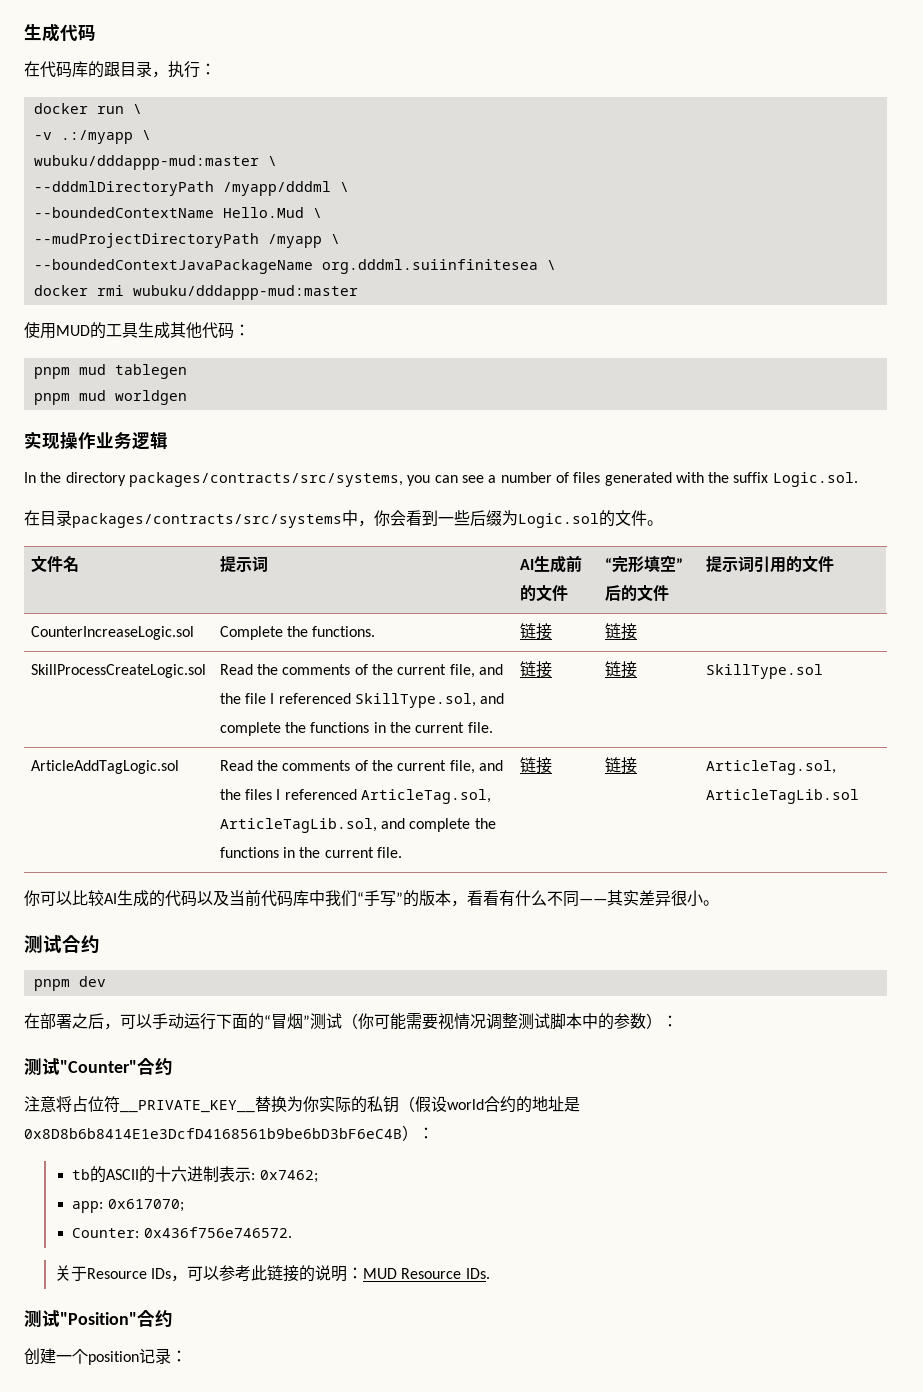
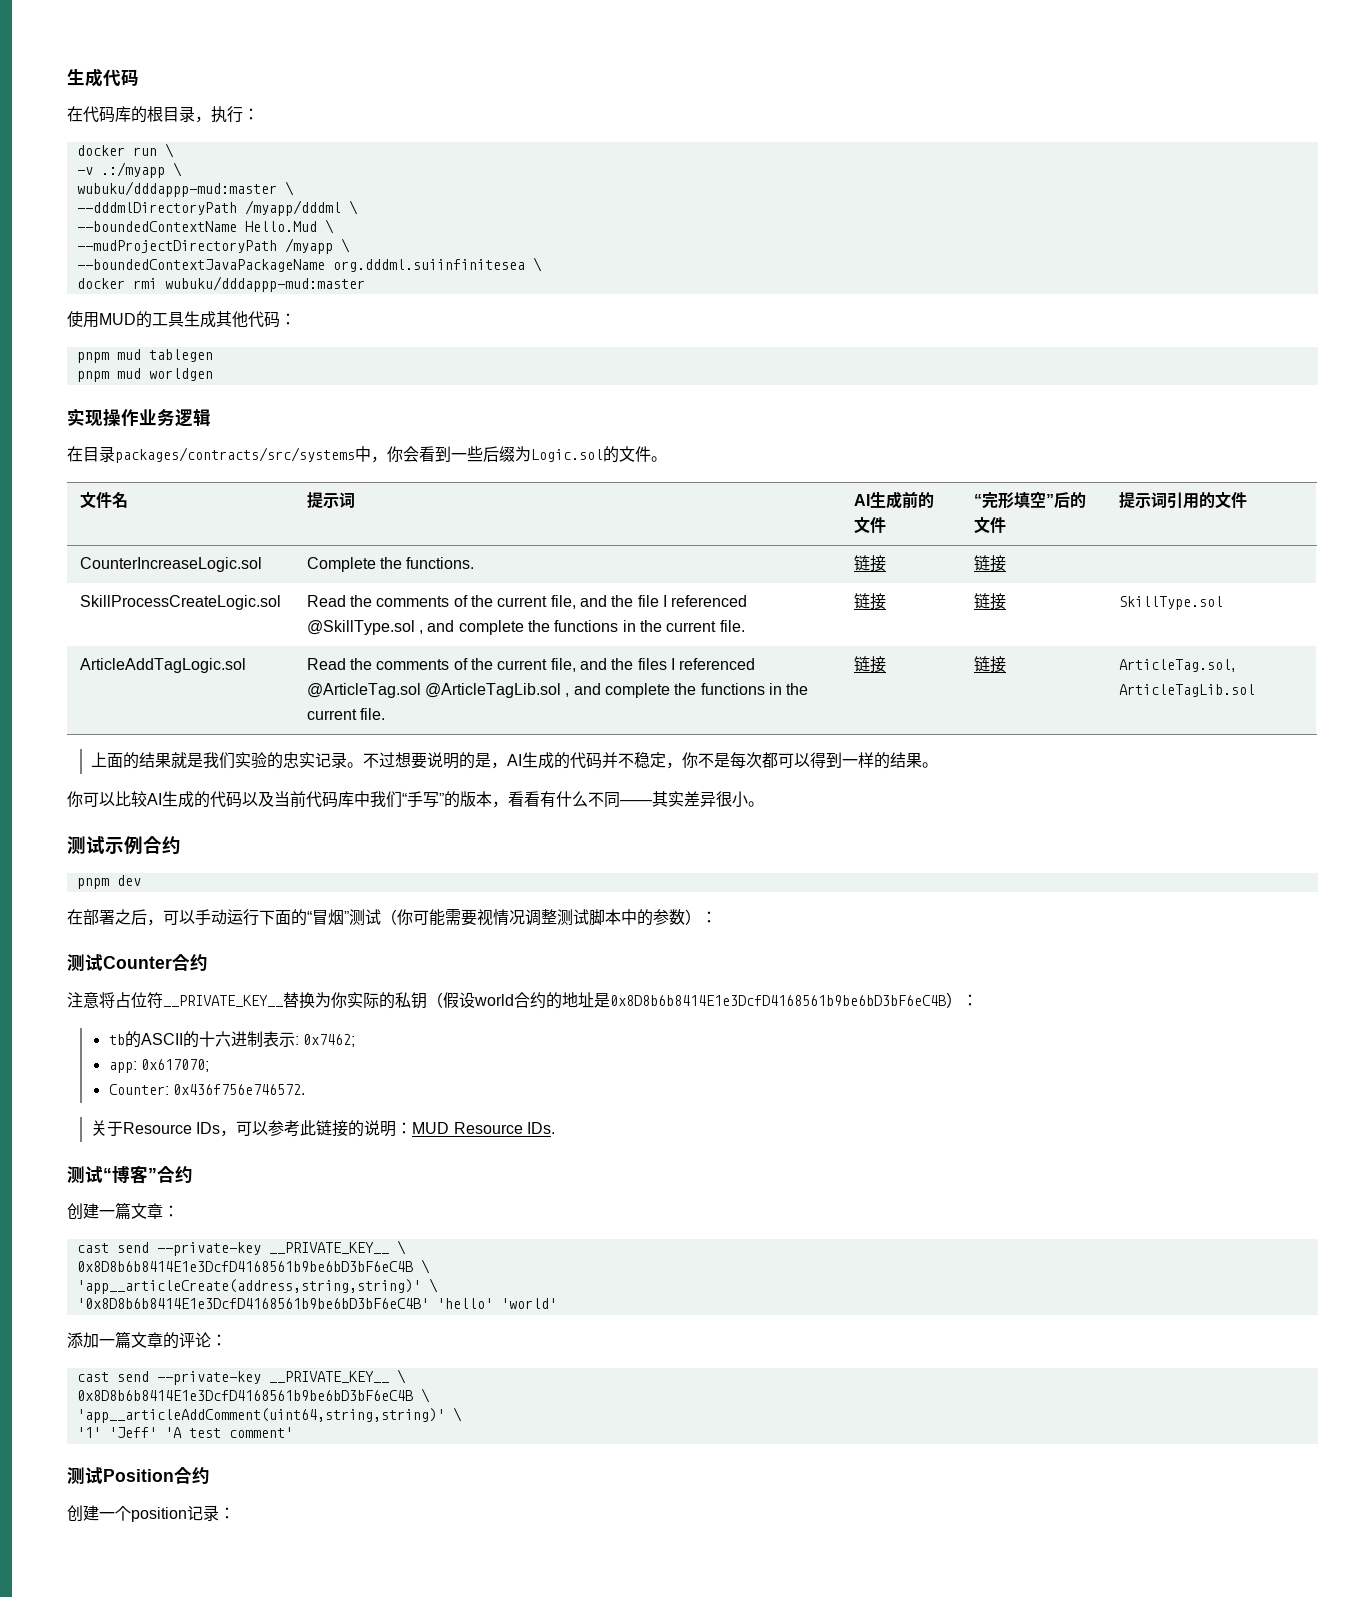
- 在代码库的跟目录，执行：
+ 在代码库的根目录，执行：
- In the directory packages/contracts/src/systems, you can see a number of files generated with the suffix Logic.sol.
- SkillProcessCreateLogic.sol | Read the comments of the current file, and the file I referenced SkillType.sol, and complete the functions in the current file. | 链接 | 链接 | SkillType.sol
+ SkillProcessCreateLogic.sol | Read the comments of the current file, and the file I referenced @SkillType.sol , and complete the functions in the current file. | 链接 | 链接 | SkillType.sol
- ArticleAddTagLogic.sol | Read the comments of the current file, and the files I referenced ArticleTag.sol, ArticleTagLib.sol, and complete the functions in the current file. | 链接 | 链接 | ArticleTag.sol, ArticleTagLib.sol
+ ArticleAddTagLogic.sol | Read the comments of the current file, and the files I referenced @ArticleTag.sol @ArticleTagLib.sol , and complete the functions in the current file. | 链接 | 链接 | ArticleTag.sol, ArticleTagLib.sol
+ 上面的结果就是我们实验的忠实记录。不过想要说明的是，AI生成的代码并不稳定，你不是每次都可以得到一样的结果。
- 测试合约
+ 测试示例合约
- 测试"Counter"合约
+ 测试Counter合约
- 测试"Position"合约
+ 测试“博客”合约
+ 创建一篇文章：
+ cast send --private-key __PRIVATE_KEY__ \
+ 0x8D8b6b8414E1e3DcfD4168561b9be6bD3bF6eC4B \
+ 'app__articleCreate(address,string,string)' \
+ '0x8D8b6b8414E1e3DcfD4168561b9be6bD3bF6eC4B' 'hello' 'world'
+ 添加一篇文章的评论：
+ cast send --private-key __PRIVATE_KEY__ \
+ 0x8D8b6b8414E1e3DcfD4168561b9be6bD3bF6eC4B \
+ 'app__articleAddComment(uint64,string,string)' \
+ '1' 'Jeff' 'A test comment'
+ 测试Position合约

